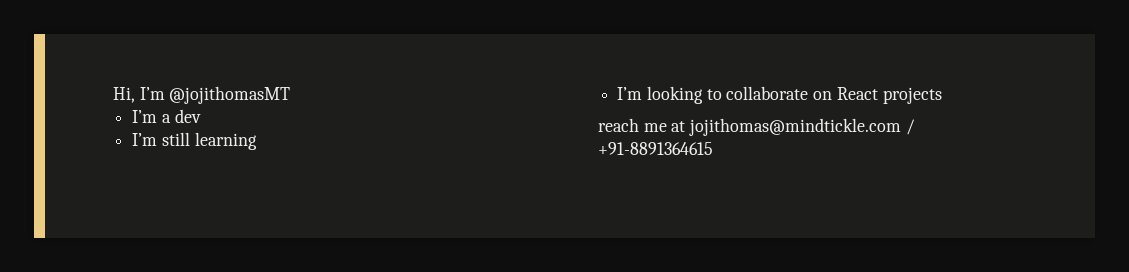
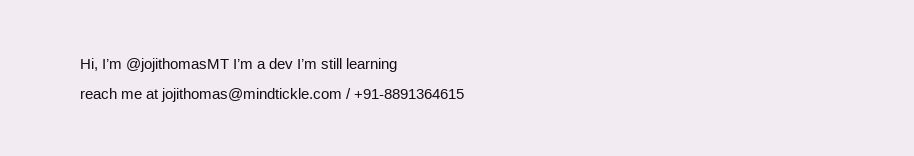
- Hi, I’m @jojithomasMT
- I’m a dev
- I’m still learning
+ Hi, I’m @jojithomasMT I’m a dev I’m still learning
- I’m looking to collaborate on React projects

